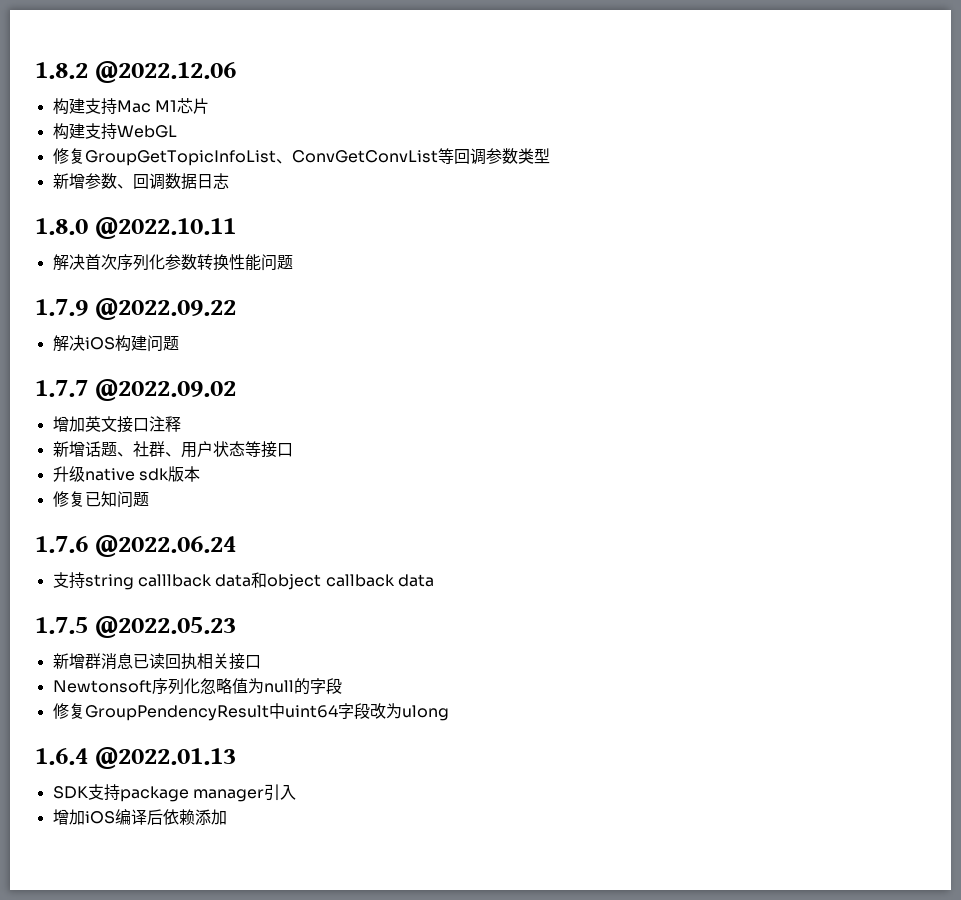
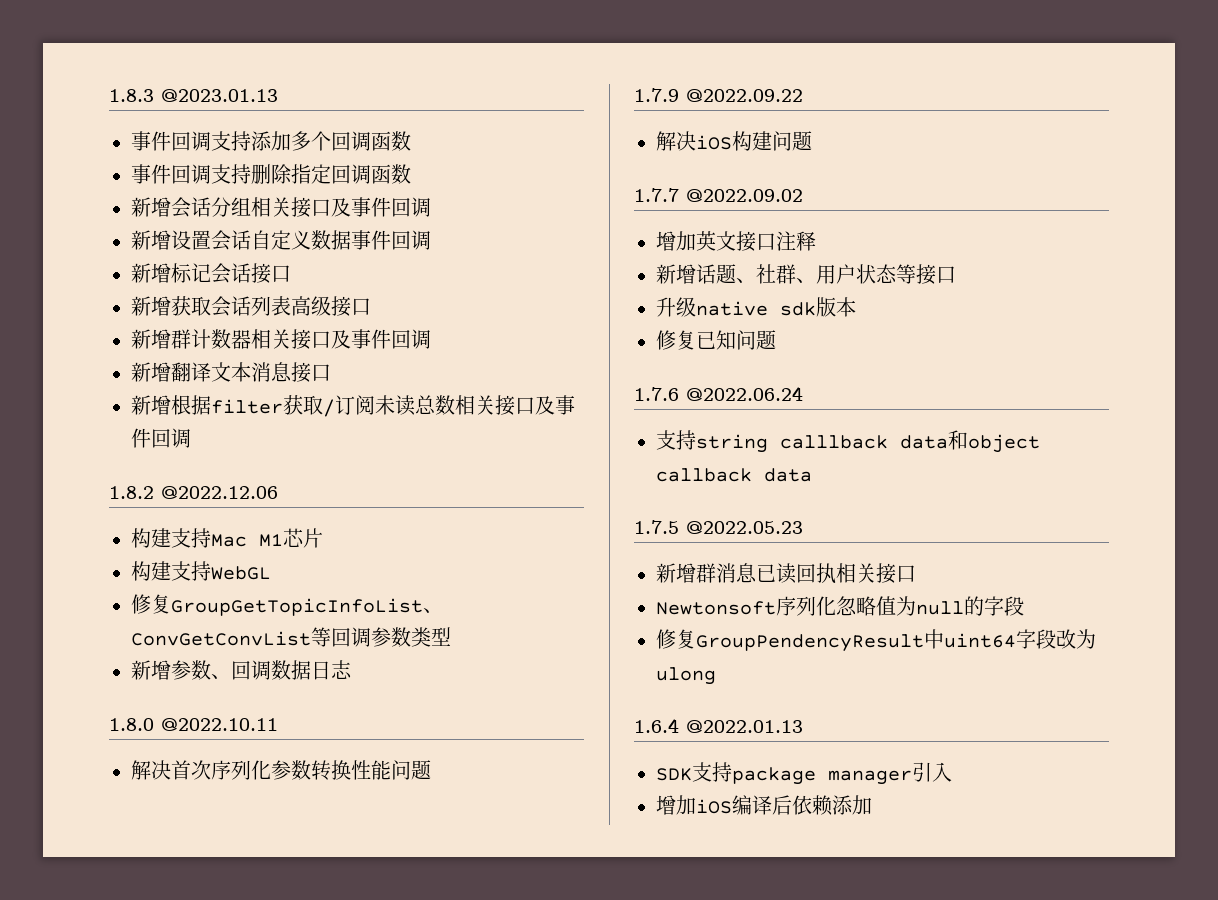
+ 1.8.3 @2023.01.13
+ 事件回调支持添加多个回调函数
+ 事件回调支持删除指定回调函数
+ 新增会话分组相关接口及事件回调
+ 新增设置会话自定义数据事件回调
+ 新增标记会话接口
+ 新增获取会话列表高级接口
+ 新增群计数器相关接口及事件回调
+ 新增翻译文本消息接口
+ 新增根据filter获取/订阅未读总数相关接口及事件回调

